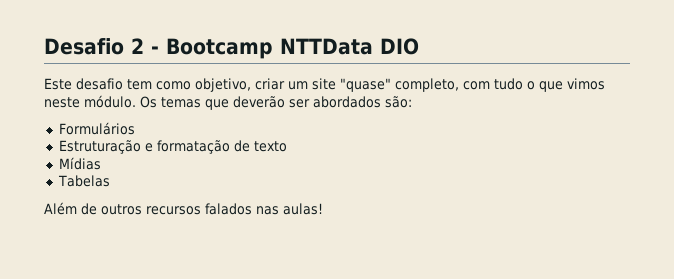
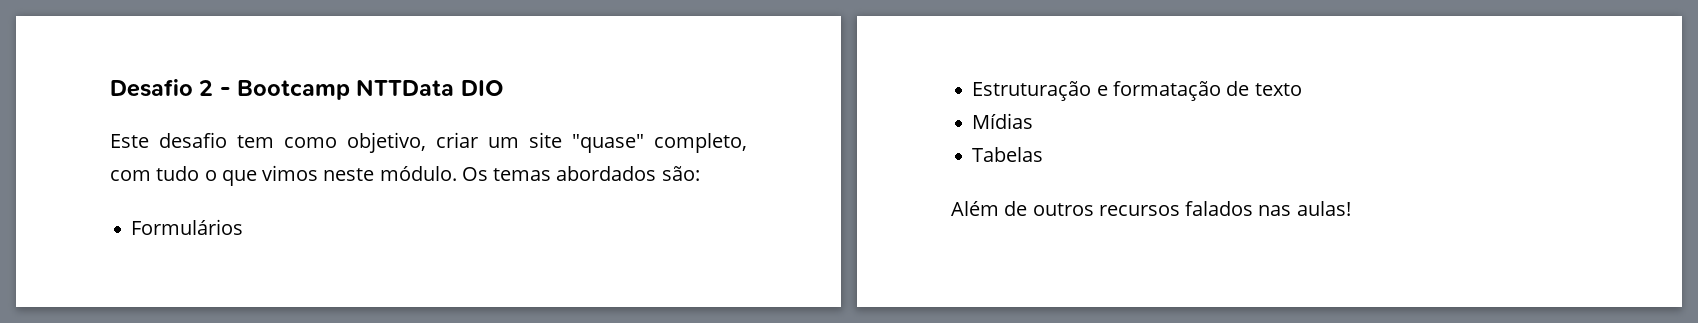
- Os temas que deverão ser abordados são:
+ Os temas abordados são:

